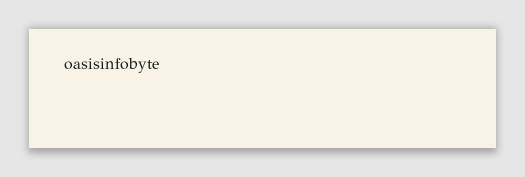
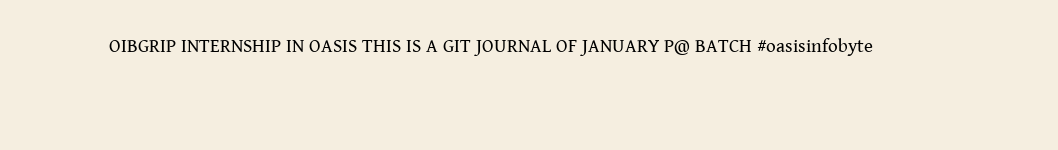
- oasisinfobyte
+ OIBGRIP INTERNSHIP IN OASIS THIS IS A GIT JOURNAL OF JANUARY P@ BATCH #oasisinfobyte

